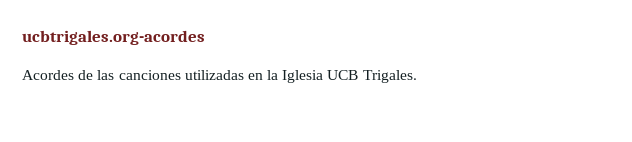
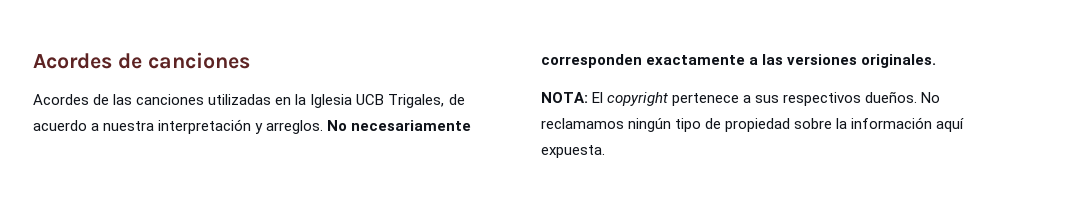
- ucbtrigales.org-acordes
+ Acordes de canciones
- Acordes de las canciones utilizadas en la Iglesia UCB Trigales.
+ Acordes de las canciones utilizadas en la Iglesia UCB Trigales, de acuerdo a nuestra interpretación y arreglos. No necesariamente corresponden exactamente a las versiones originales.
+ NOTA: El copyright pertenece a sus respectivos dueños. No reclamamos ningún tipo de propiedad sobre la información aquí expuesta.

